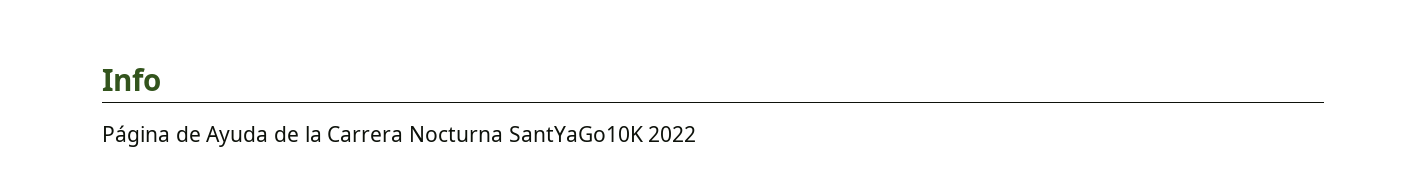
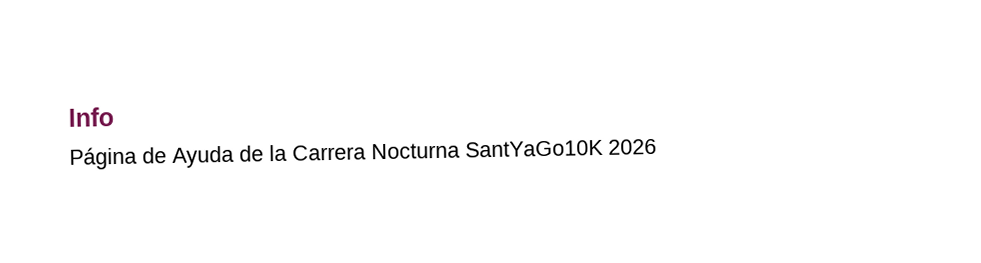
- Página de Ayuda de la Carrera Nocturna SantYaGo10K 2022
+ Página de Ayuda de la Carrera Nocturna SantYaGo10K 2026

